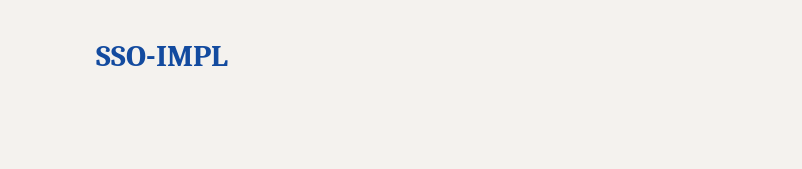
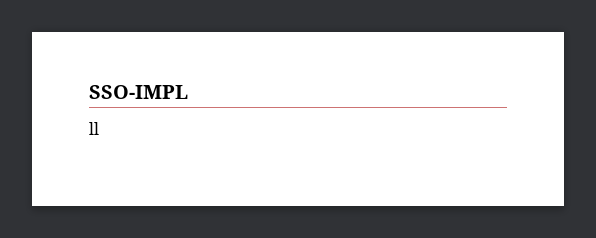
+ ll

